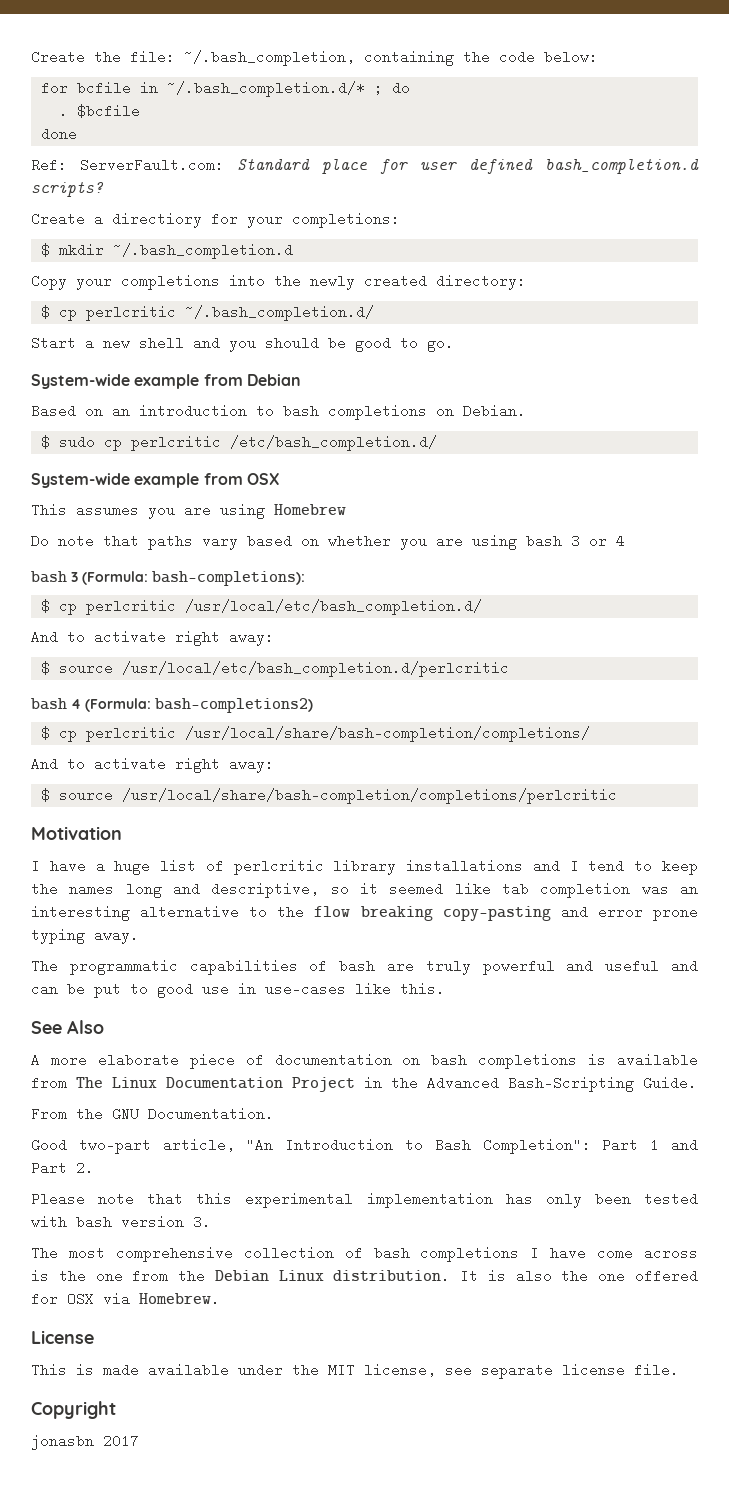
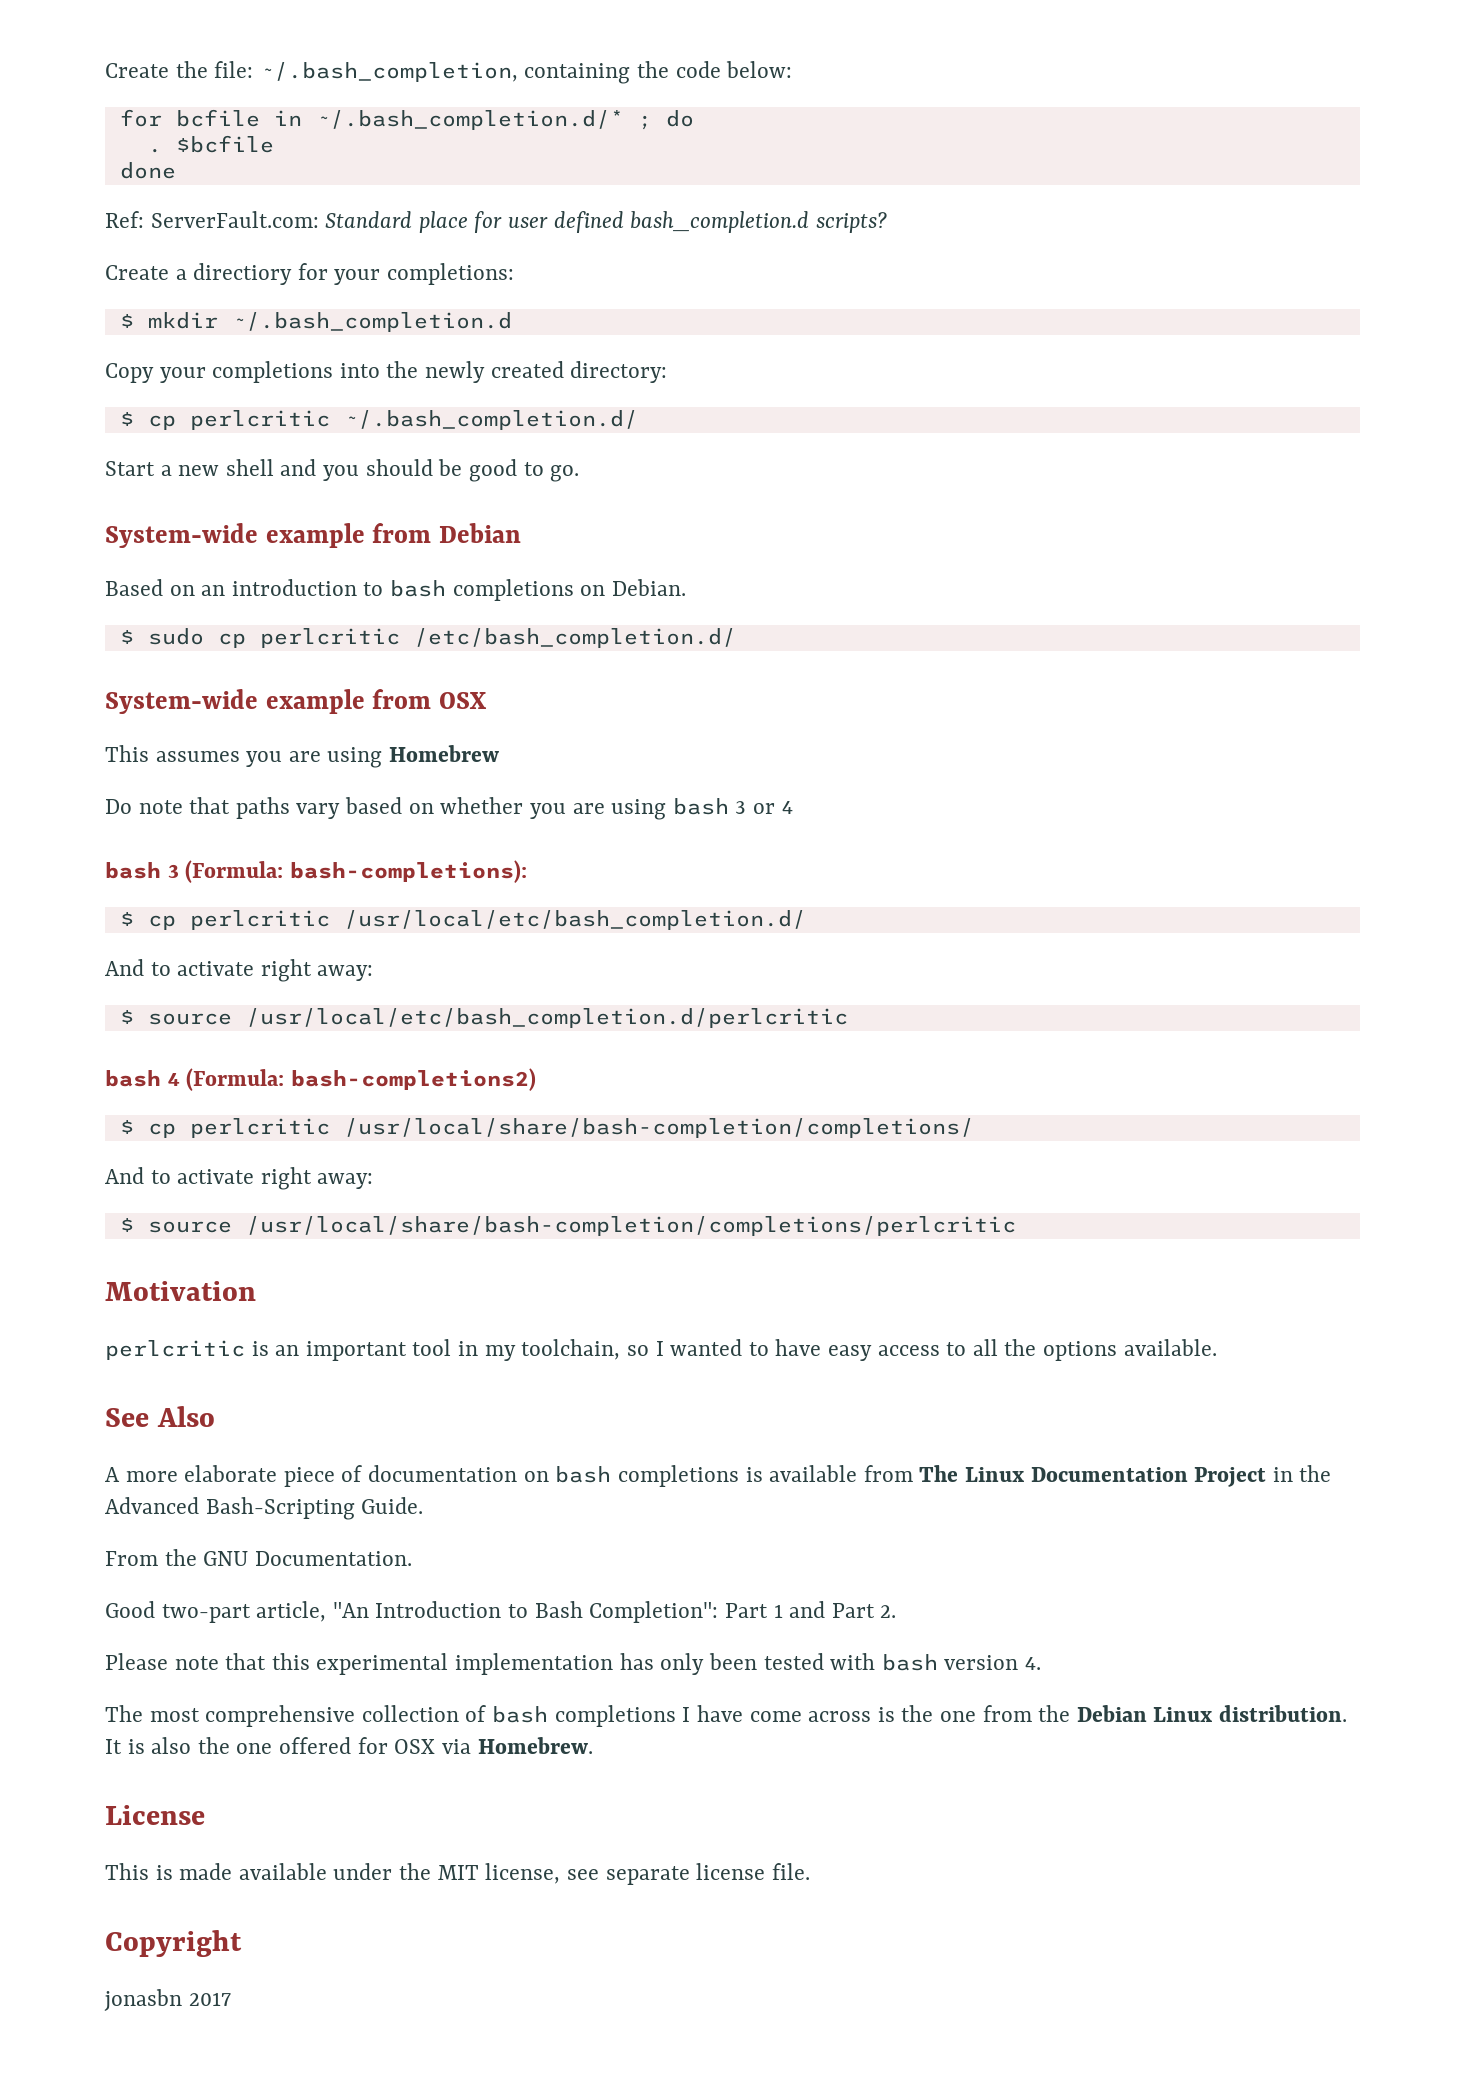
- I have a huge list of perlcritic library installations and I tend to keep the names long and descriptive, so it seemed like tab completion was an interesting alternative to the flow breaking copy-pasting and error prone typing away.
- The programmatic capabilities of bash are truly powerful and useful and can be put to good use in use-cases like this.
+ perlcritic is an important tool in my toolchain, so I wanted to have easy access to all the options available.
- Please note that this experimental implementation has only been tested with bash version 3.
+ Please note that this experimental implementation has only been tested with bash version 4.

